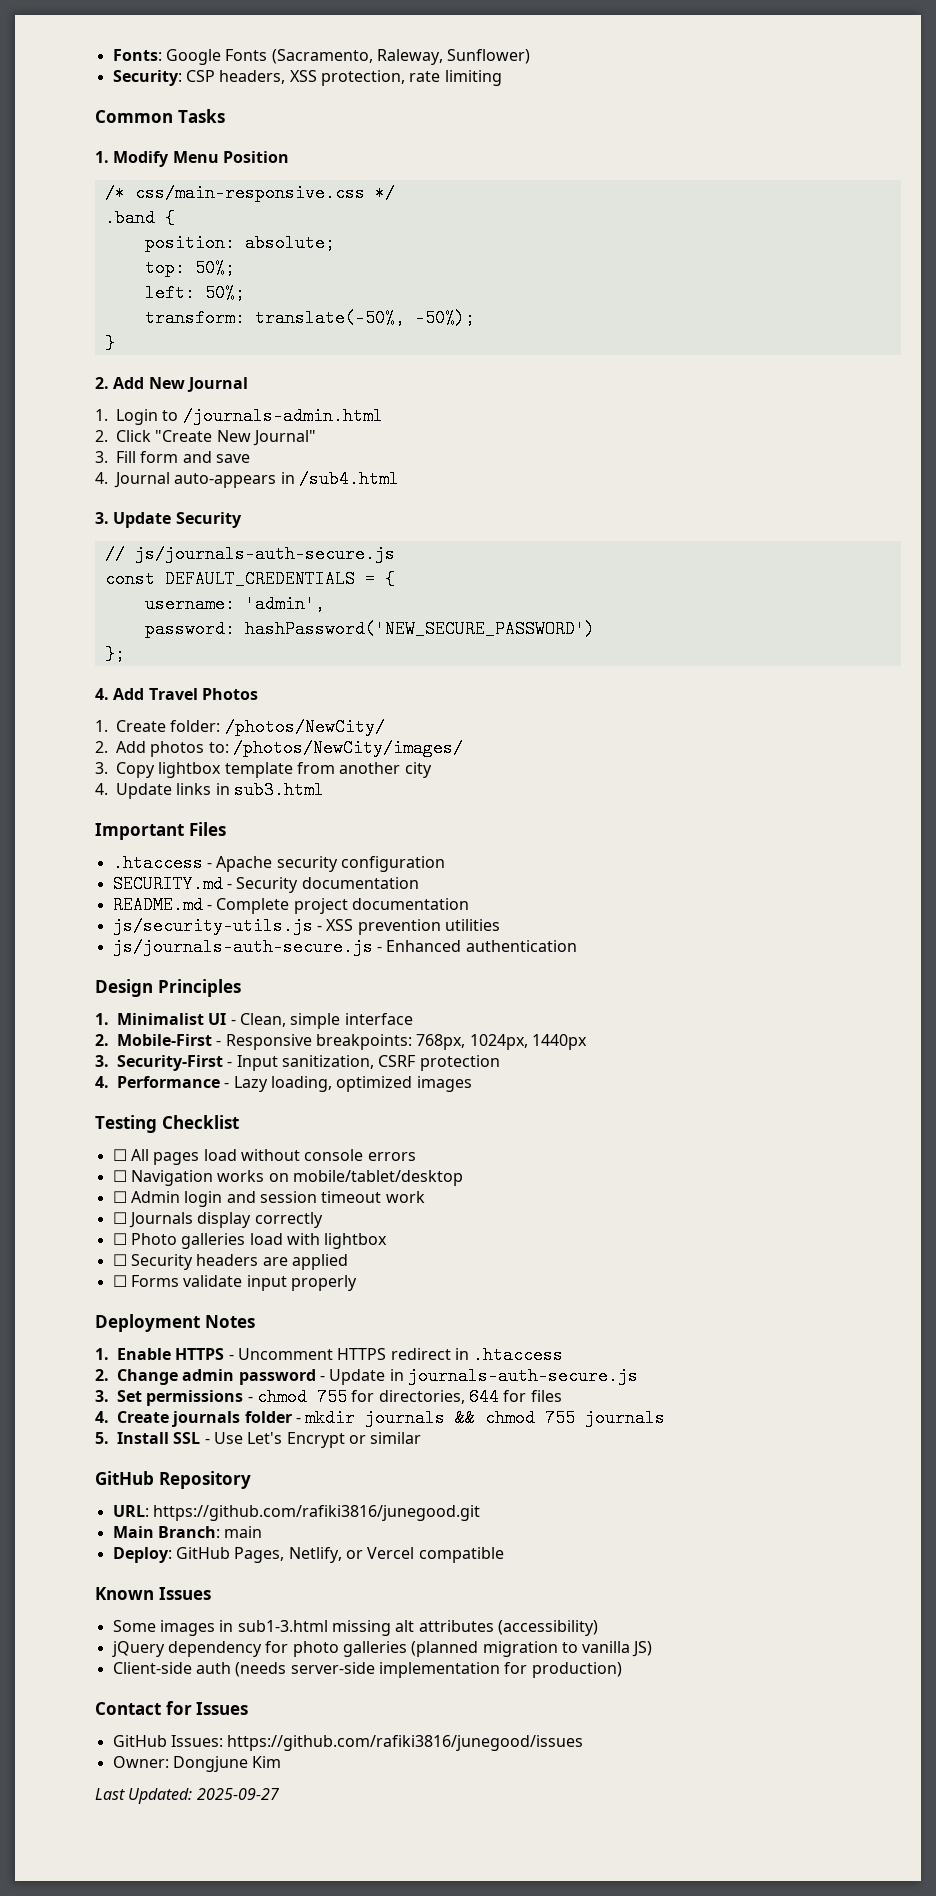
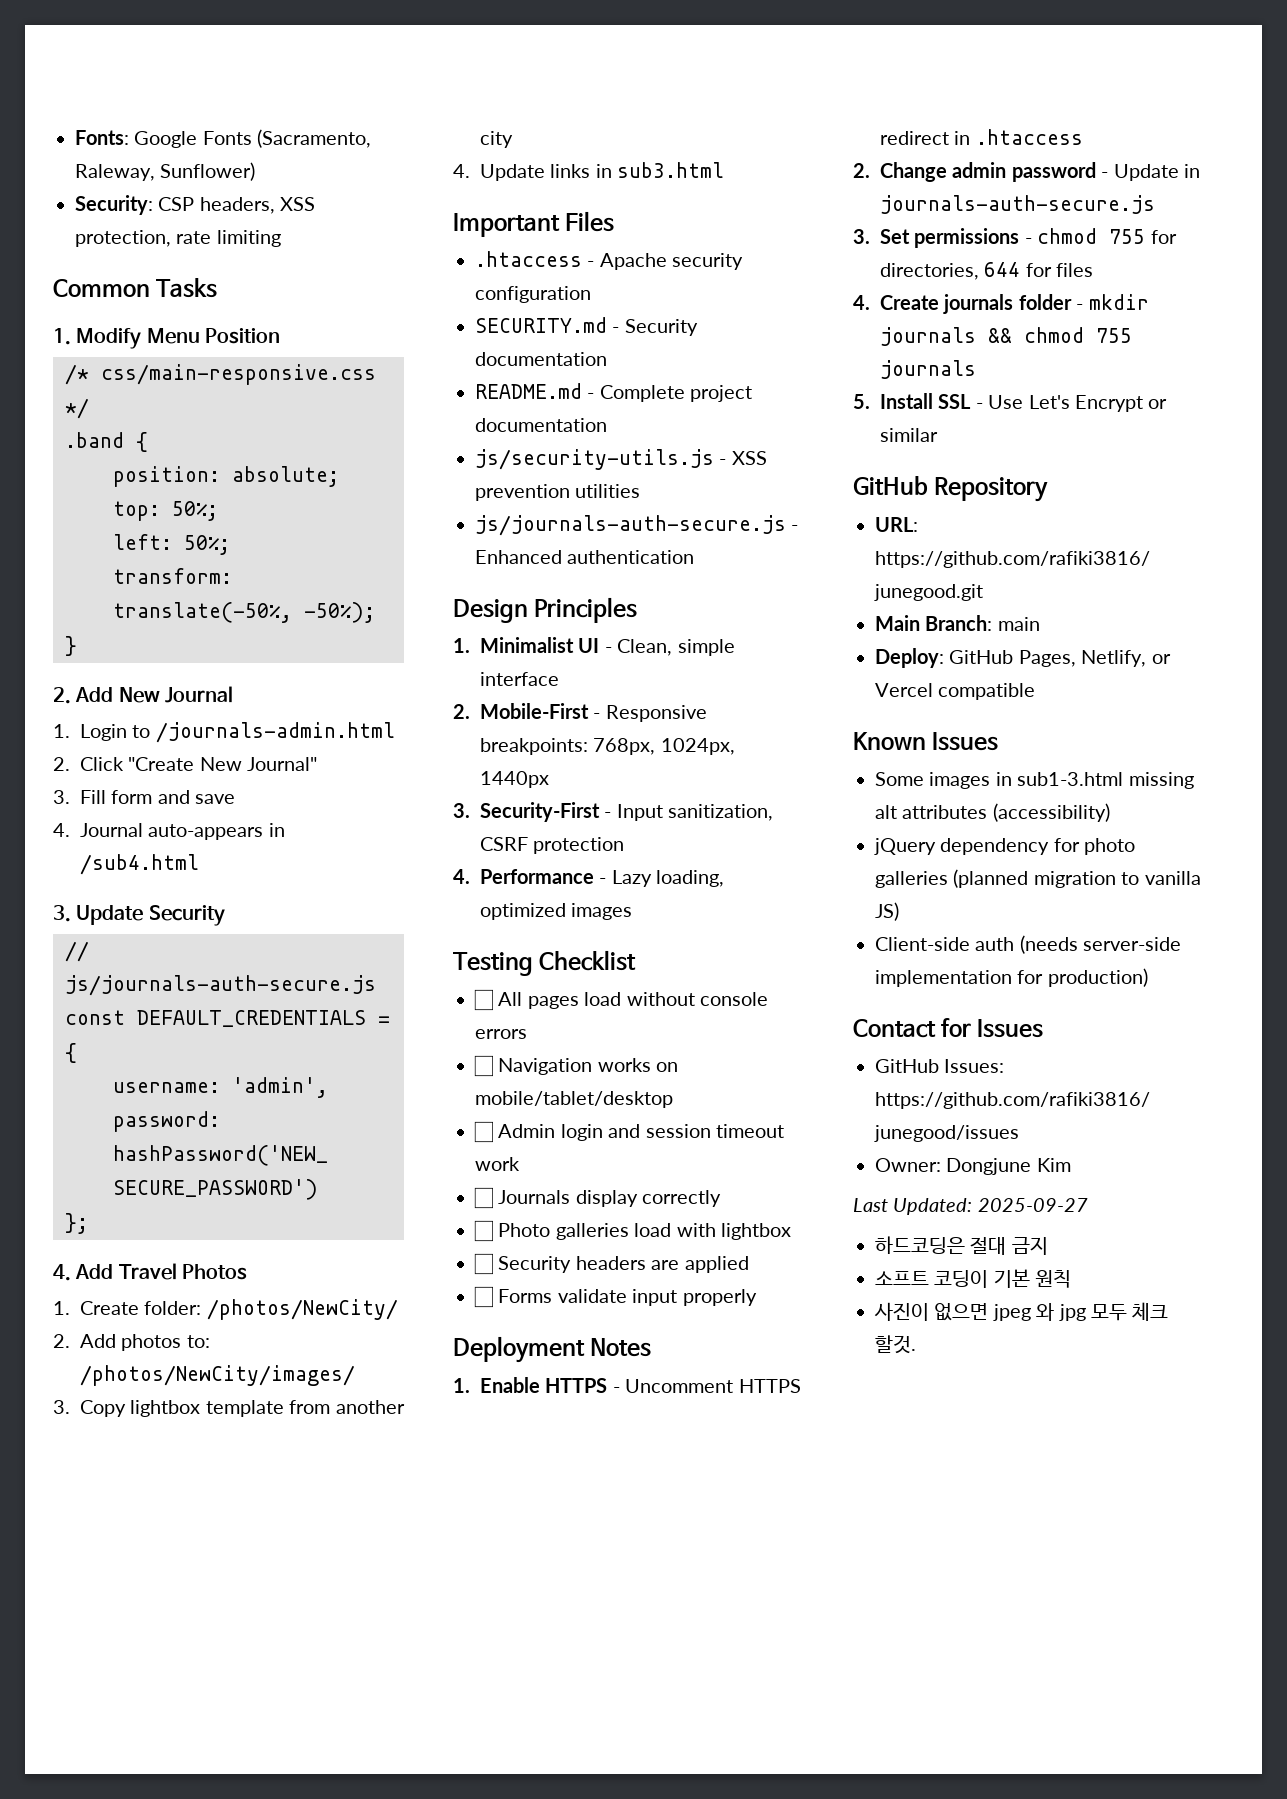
+ 하드코딩은 절대 금지
+ 소프트 코딩이 기본 원칙
+ 사진이 없으면 jpeg 와 jpg 모두 체크 할것.

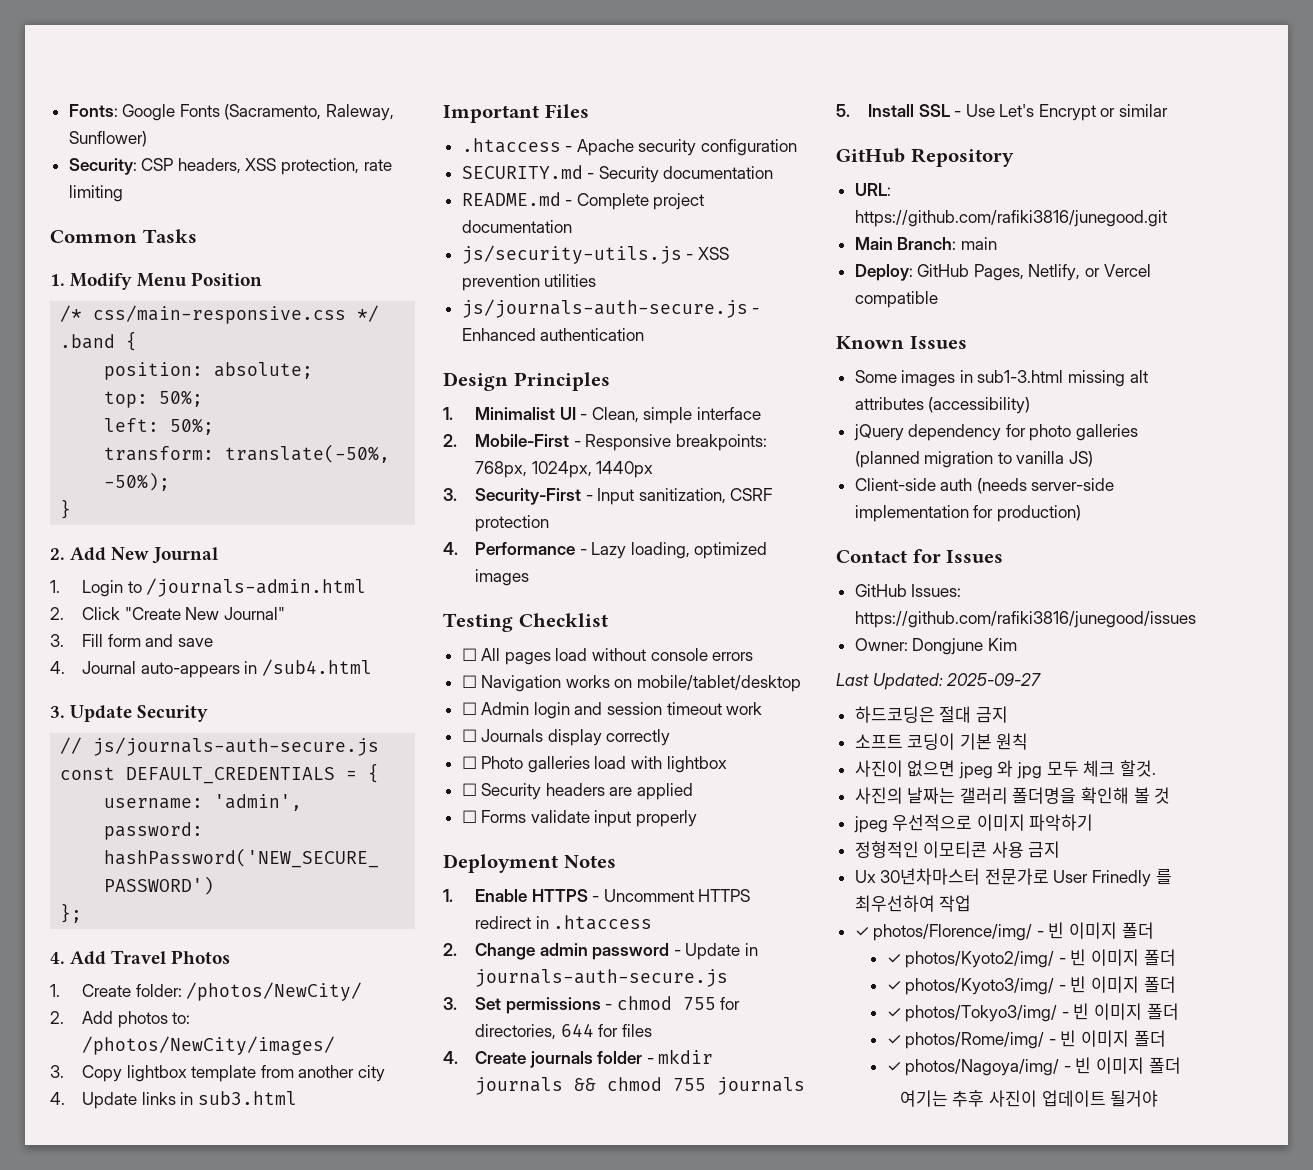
+ 사진의 날짜는 갤러리 폴더명을 확인해 볼 것
+ jpeg 우선적으로 이미지 파악하기
+ 정형적인 이모티콘 사용 금지
+ Ux 30년차마스터 전문가로 User Frinedly 를 최우선하여 작업
+ ✓ photos/Florence/img/ - 빈 이미지 폴더
+ ✓ photos/Kyoto2/img/ - 빈 이미지 폴더
+ ✓ photos/Kyoto3/img/ - 빈 이미지 폴더
+ ✓ photos/Tokyo3/img/ - 빈 이미지 폴더
+ ✓ photos/Rome/img/ - 빈 이미지 폴더
+ ✓ photos/Nagoya/img/ - 빈 이미지 폴더
+ 여기는 추후 사진이 업데이트 될거야

